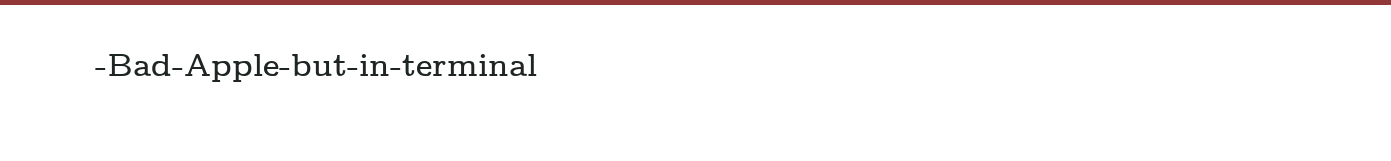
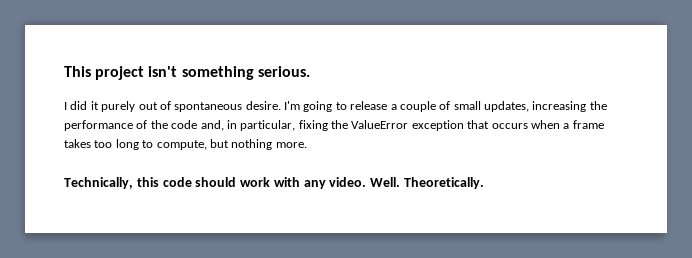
- -Bad-Apple-but-in-terminal
+ This project isn't something serious.
+ I did it purely out of spontaneous desire. I'm going to release a couple of small updates, increasing the performance of the code and, in particular, fixing the ValueError exception that occurs when a frame takes too long to compute, but nothing more.
+ Technically, this code should work with any video. Well. Theoretically.

